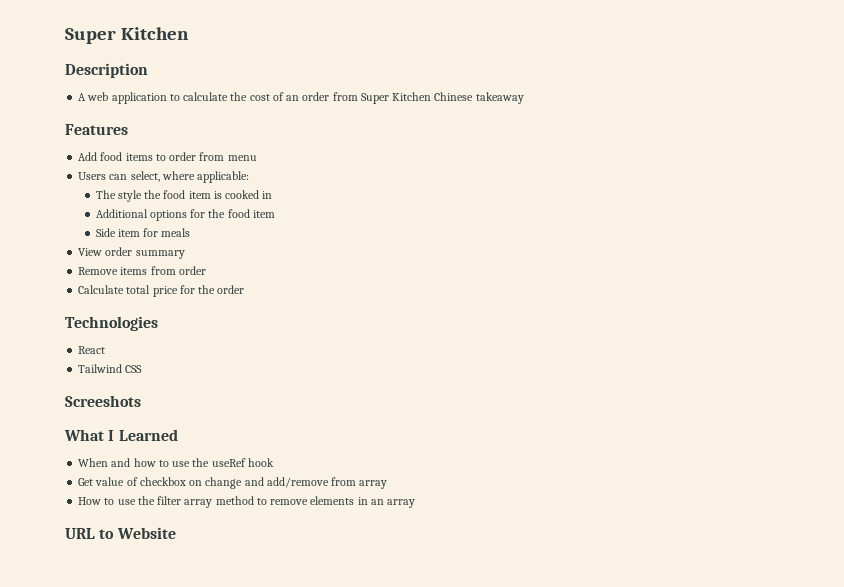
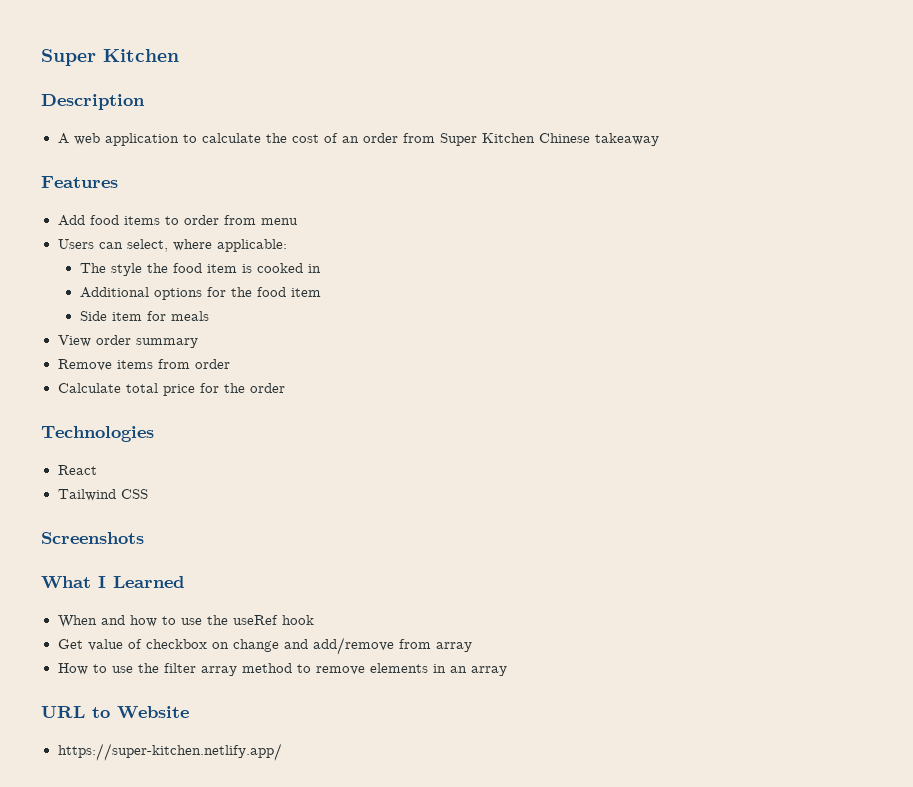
- Screeshots
+ Screenshots
+ https://super-kitchen.netlify.app/

